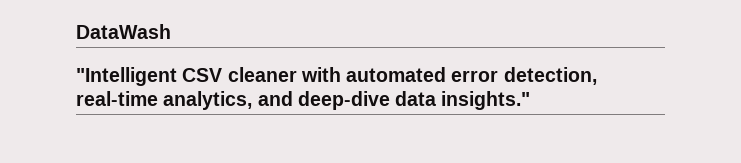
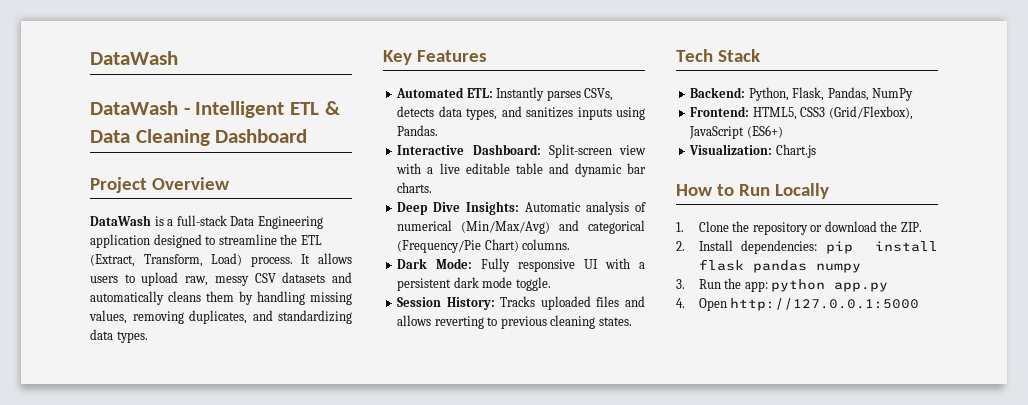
- "Intelligent CSV cleaner with automated error detection, real-time analytics, and deep-dive data insights."
+ DataWash - Intelligent ETL & Data Cleaning Dashboard
+ Project Overview
+ DataWash is a full-stack Data Engineering application designed to streamline the ETL (Extract, Transform, Load) process. It allows users to upload raw, messy CSV datasets and automatically cleans them by handling missing values, removing duplicates, and standardizing data types.
+ Key Features
+ Automated ETL: Instantly parses CSVs, detects data types, and sanitizes inputs using Pandas.
+ Interactive Dashboard: Split-screen view with a live editable table and dynamic bar charts.
+ Deep Dive Insights: Automatic analysis of numerical (Min/Max/Avg) and categorical (Frequency/Pie Chart) columns.
+ Dark Mode: Fully responsive UI with a persistent dark mode toggle.
+ Session History: Tracks uploaded files and allows reverting to previous cleaning states.
+ Tech Stack
+ Backend: Python, Flask, Pandas, NumPy
+ Frontend: HTML5, CSS3 (Grid/Flexbox), JavaScript (ES6+)
+ Visualization: Chart.js
+ How to Run Locally
+ 1. Clone the repository or download the ZIP.
+ 2. Install dependencies: pip install flask pandas numpy
+ 3. Run the app: python app.py
+ 4. Open http://127.0.0.1:5000

